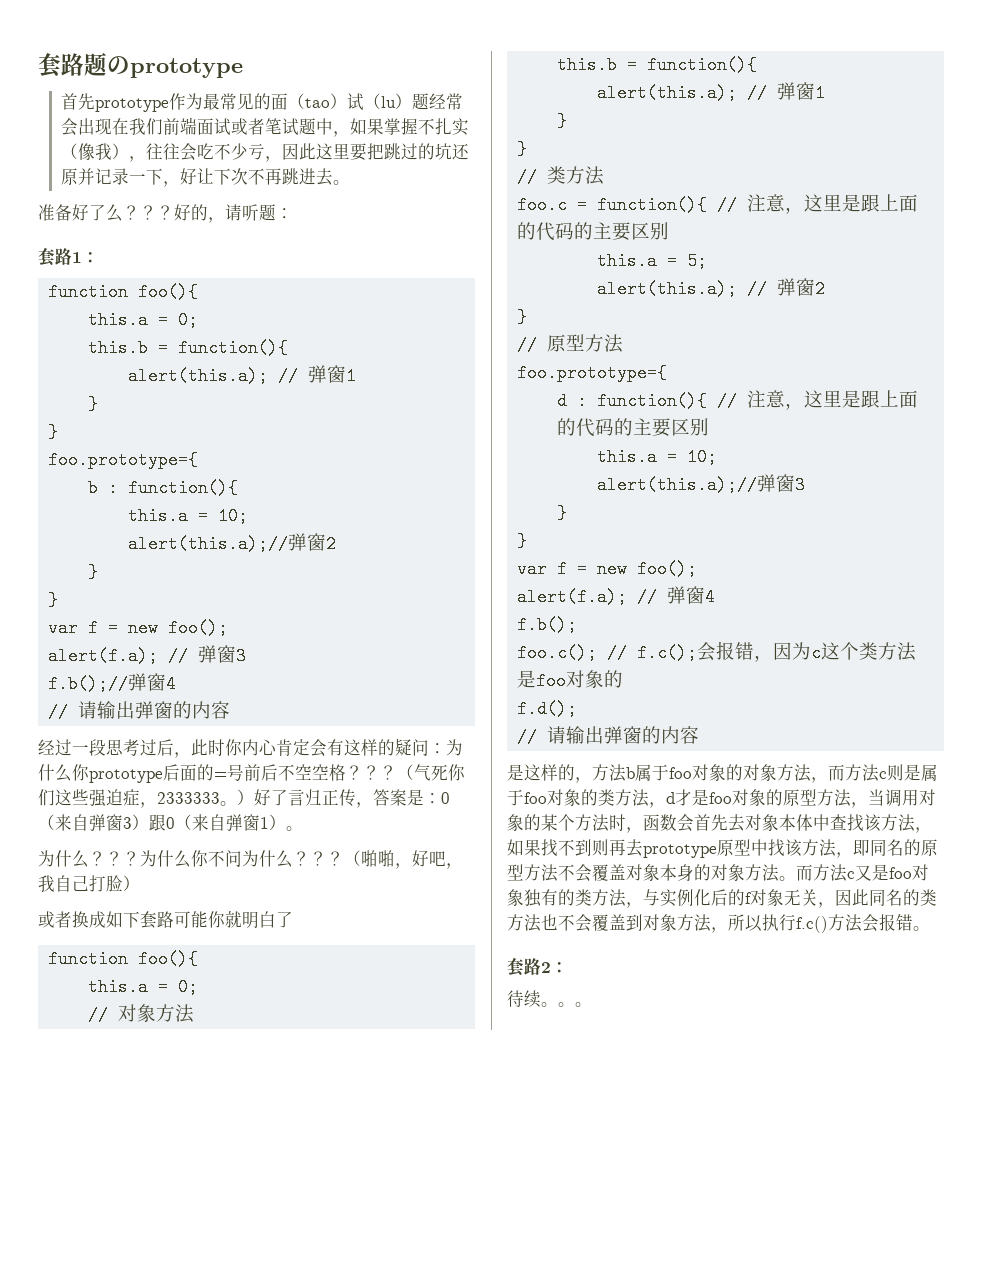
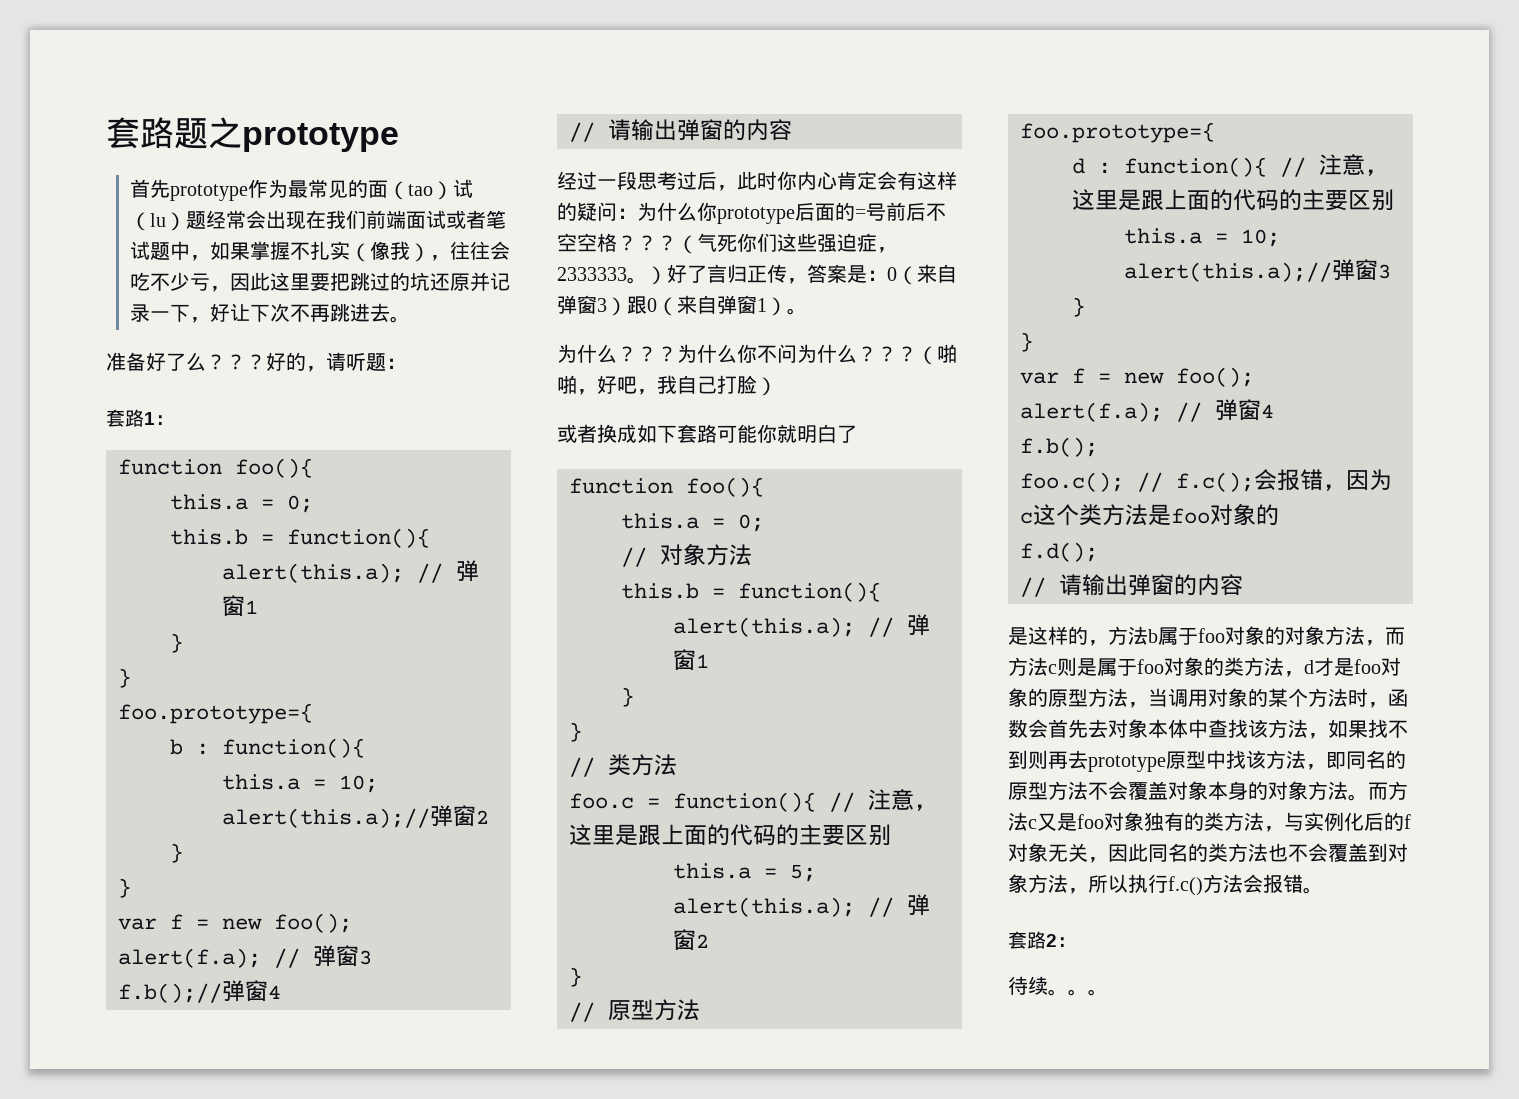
- 套路题のprototype
+ 套路题之prototype

